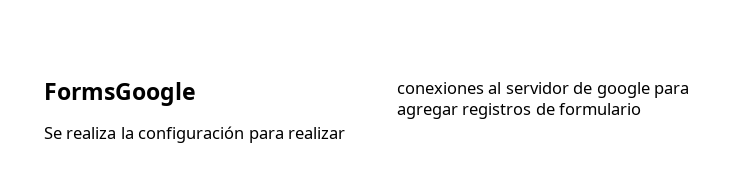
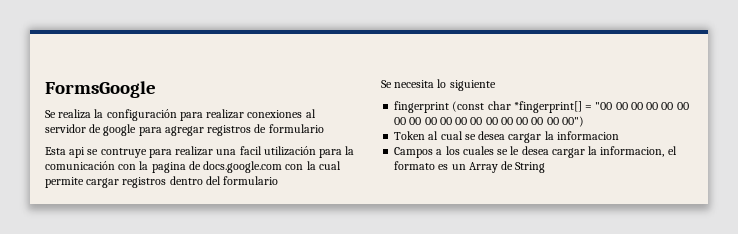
+ Esta api se contruye para realizar una facil utilización para la comunicación con la pagina de docs.google.com con la cual permite cargar registros dentro del formulario
+ Se necesita lo siguiente
+ fingerprint (const char *fingerprint[] = "00 00 00 00 00 00 00 00 00 00 00 00 00 00 00 00 00 00")
+ Token al cual se desea cargar la informacion
+ Campos a los cuales se le desea cargar la informacion, el formato es un Array de String

